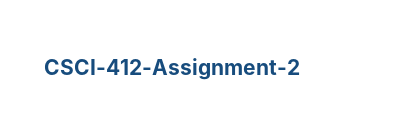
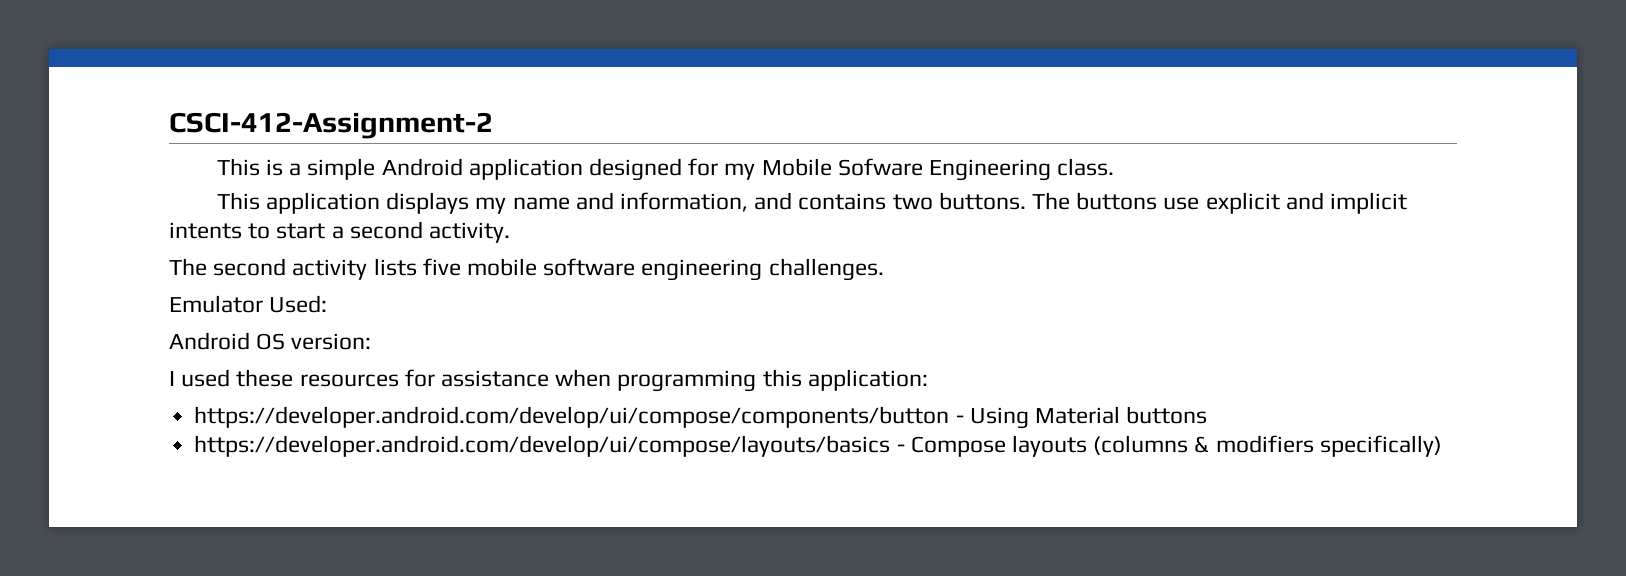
+ This is a simple Android application designed for my Mobile Sofware Engineering class.
+ This application displays my name and information, and contains two buttons. The buttons use explicit and implicit intents to start a second activity.
+ The second activity lists five mobile software engineering challenges.
+ Emulator Used:
+ Android OS version:
+ I used these resources for assistance when programming this application:
+ https://developer.android.com/develop/ui/compose/components/button - Using Material buttons
+ https://developer.android.com/develop/ui/compose/layouts/basics - Compose layouts (columns & modifiers specifically)

